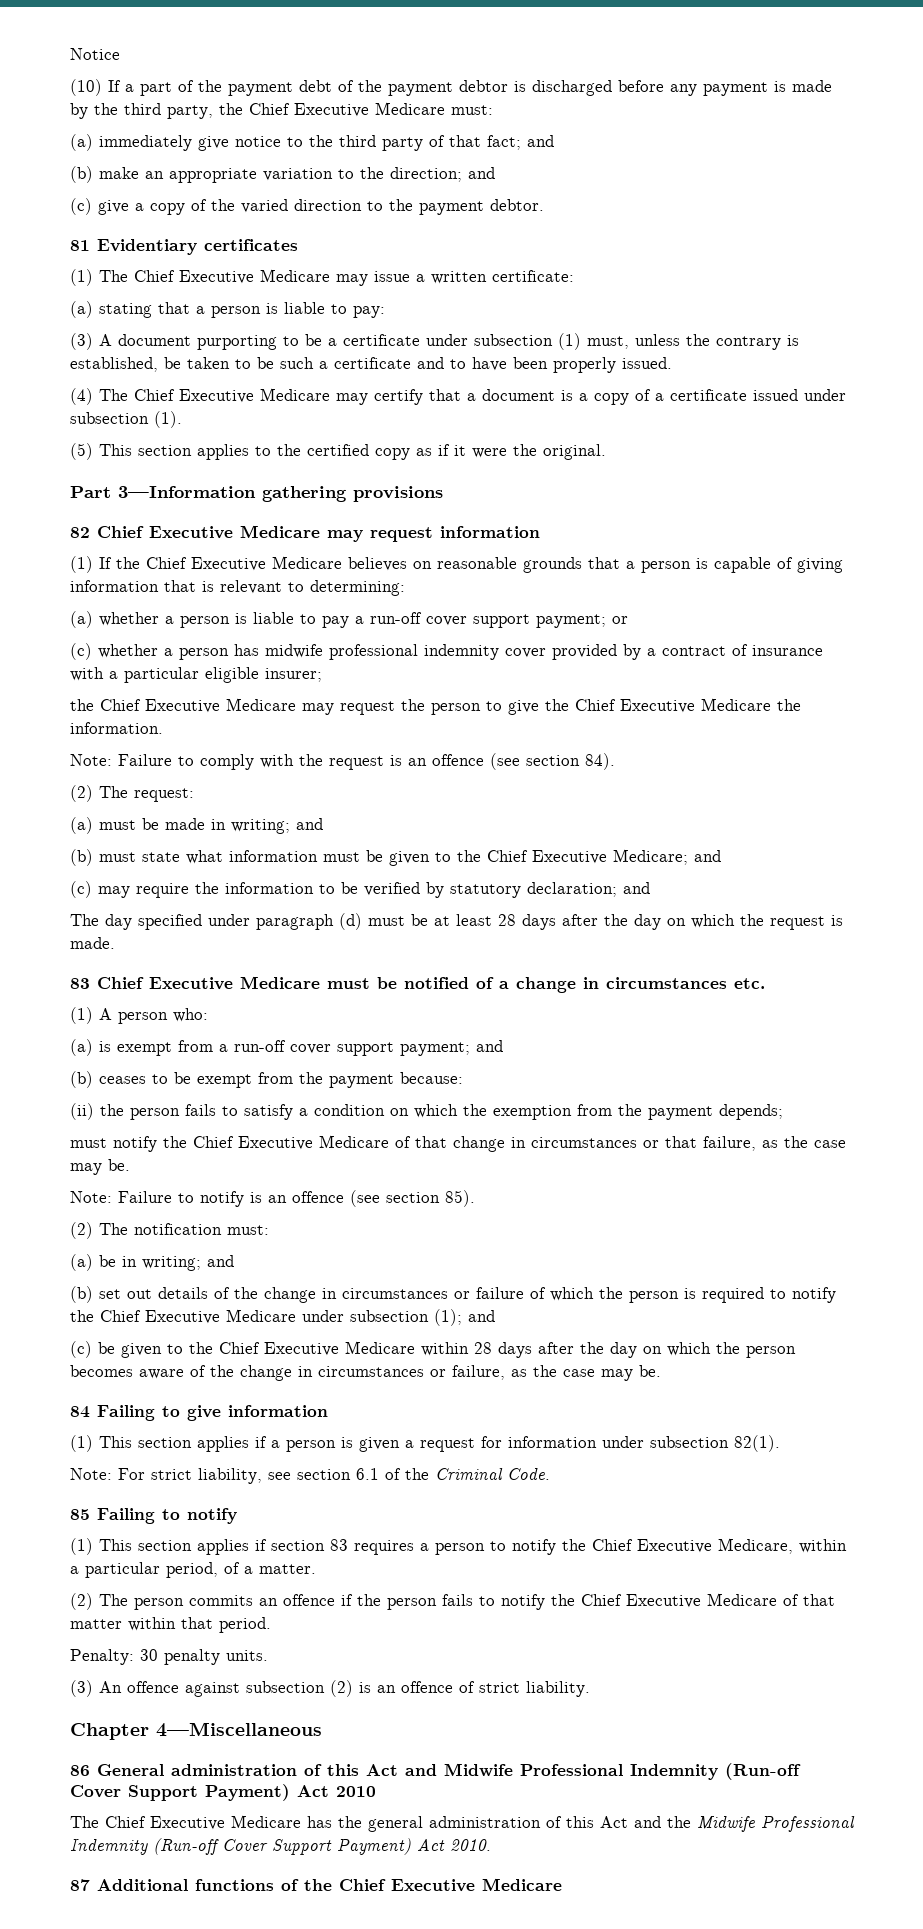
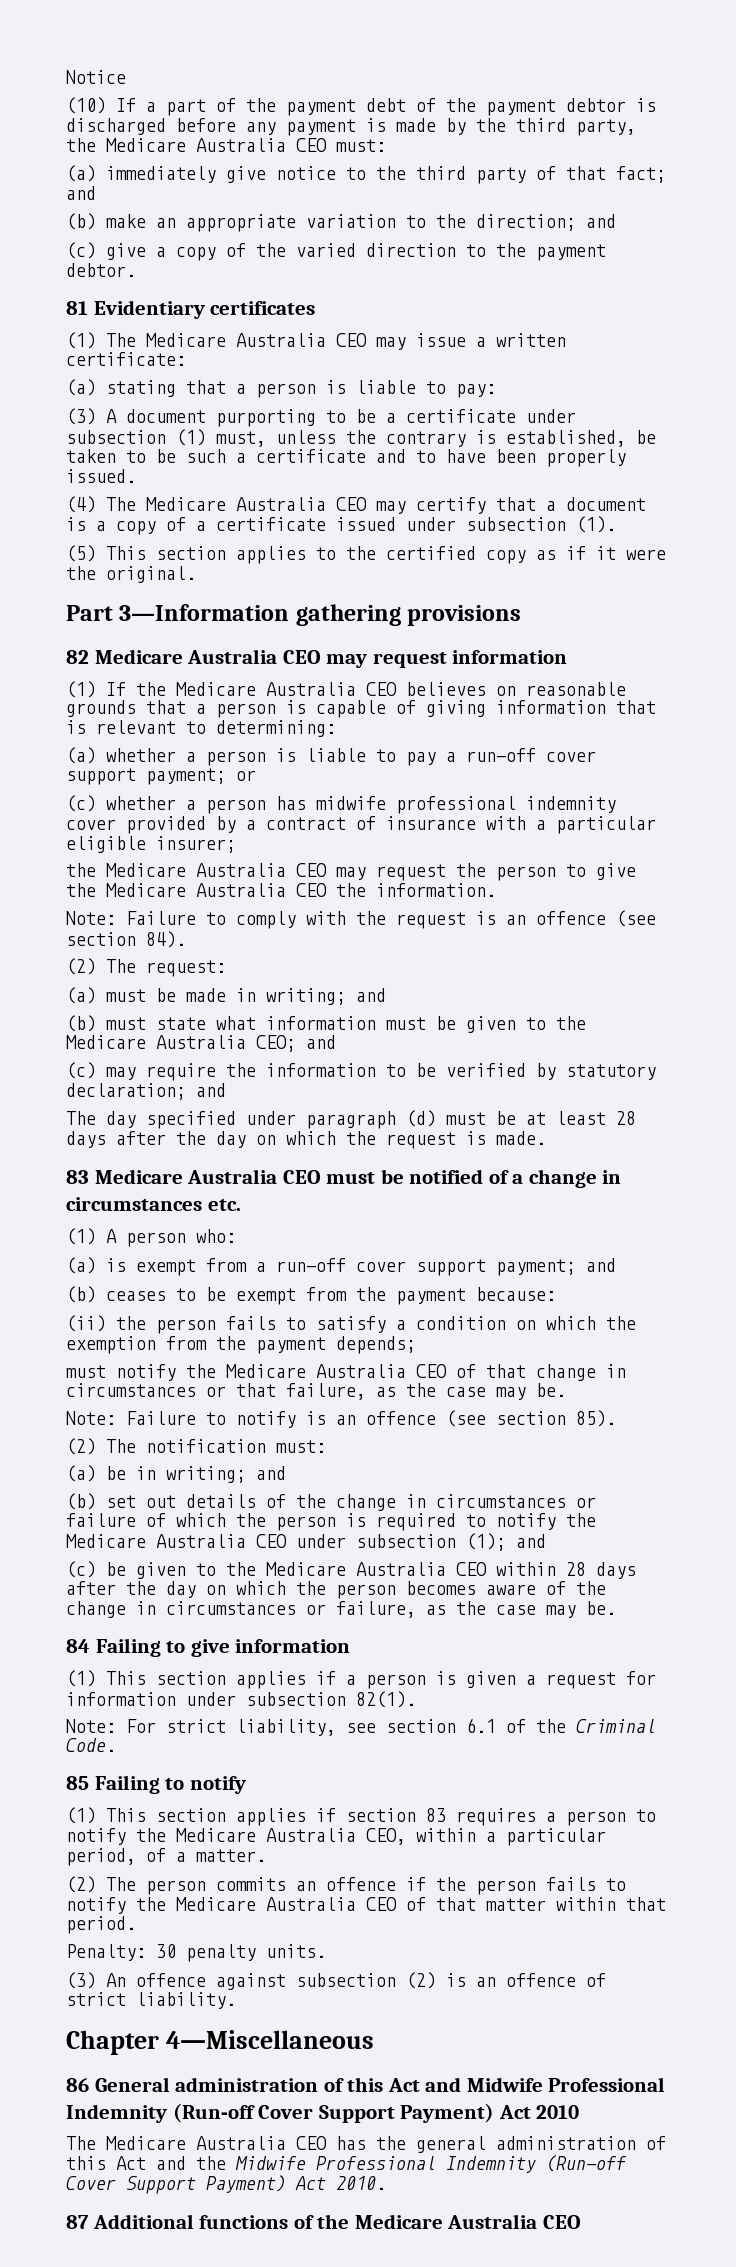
- (10) If a part of the payment debt of the payment debtor is discharged before any payment is made by the third party, the Chief Executive Medicare must:
+ (10) If a part of the payment debt of the payment debtor is discharged before any payment is made by the third party, the Medicare Australia CEO must:
- (1) The Chief Executive Medicare may issue a written certificate:
+ (1) The Medicare Australia CEO may issue a written certificate:
- (4) The Chief Executive Medicare may certify that a document is a copy of a certificate issued under subsection (1).
+ (4) The Medicare Australia CEO may certify that a document is a copy of a certificate issued under subsection (1).
- 82 Chief Executive Medicare may request information
+ 82 Medicare Australia CEO may request information
- (1) If the Chief Executive Medicare believes on reasonable grounds that a person is capable of giving information that is relevant to determining:
+ (1) If the Medicare Australia CEO believes on reasonable grounds that a person is capable of giving information that is relevant to determining:
- the Chief Executive Medicare may request the person to give the Chief Executive Medicare the information.
+ the Medicare Australia CEO may request the person to give the Medicare Australia CEO the information.
- (b) must state what information must be given to the Chief Executive Medicare; and
+ (b) must state what information must be given to the Medicare Australia CEO; and
- 83 Chief Executive Medicare must be notified of a change in circumstances etc.
+ 83 Medicare Australia CEO must be notified of a change in circumstances etc.
- must notify the Chief Executive Medicare of that change in circumstances or that failure, as the case may be.
+ must notify the Medicare Australia CEO of that change in circumstances or that failure, as the case may be.
- (b) set out details of the change in circumstances or failure of which the person is required to notify the Chief Executive Medicare under subsection (1); and
+ (b) set out details of the change in circumstances or failure of which the person is required to notify the Medicare Australia CEO under subsection (1); and
- (c) be given to the Chief Executive Medicare within 28 days after the day on which the person becomes aware of the change in circumstances or failure, as the case may be.
+ (c) be given to the Medicare Australia CEO within 28 days after the day on which the person becomes aware of the change in circumstances or failure, as the case may be.
- (1) This section applies if section 83 requires a person to notify the Chief Executive Medicare, within a particular period, of a matter.
+ (1) This section applies if section 83 requires a person to notify the Medicare Australia CEO, within a particular period, of a matter.
- (2) The person commits an offence if the person fails to notify the Chief Executive Medicare of that matter within that period.
+ (2) The person commits an offence if the person fails to notify the Medicare Australia CEO of that matter within that period.
- The Chief Executive Medicare has the general administration of this Act and the Midwife Professional Indemnity (Run‑off Cover Support Payment) Act 2010.
+ The Medicare Australia CEO has the general administration of this Act and the Midwife Professional Indemnity (Run‑off Cover Support Payment) Act 2010.
- 87 Additional functions of the Chief Executive Medicare
+ 87 Additional functions of the Medicare Australia CEO

